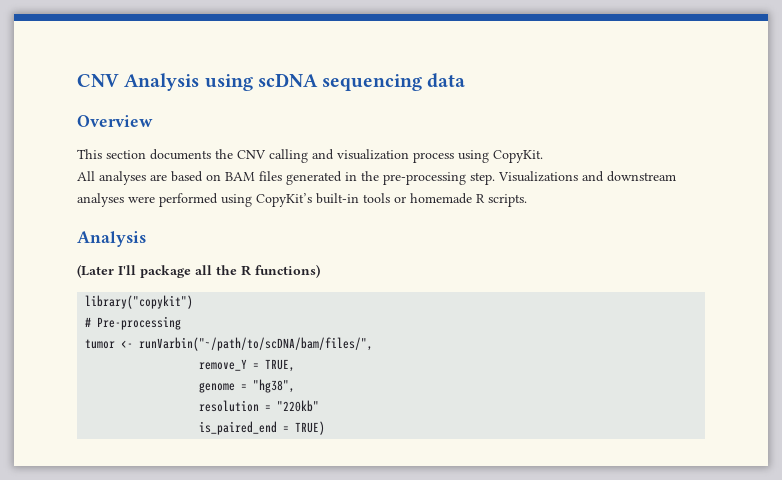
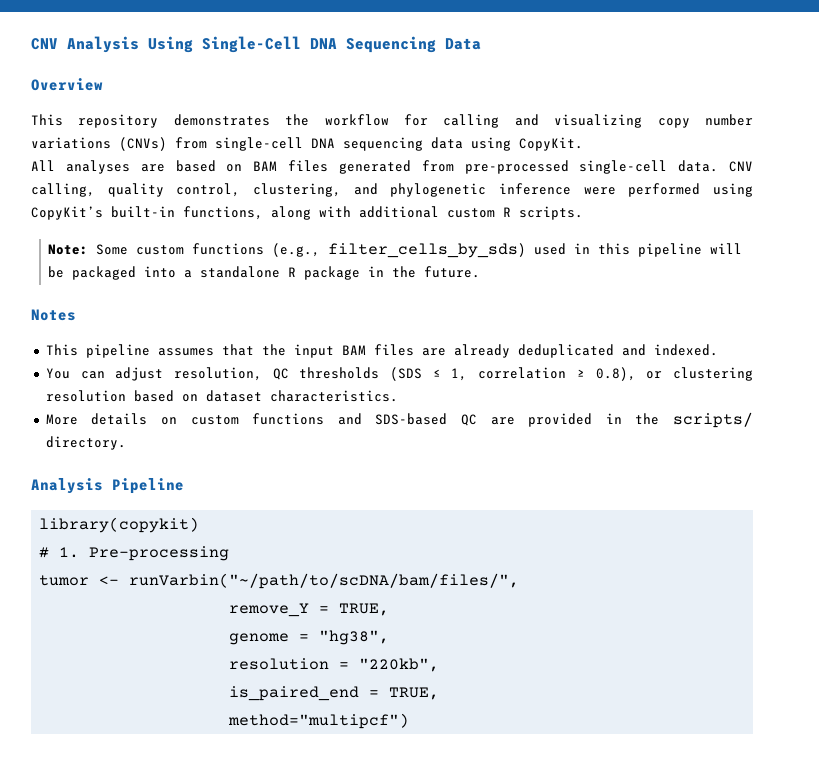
- CNV Analysis using scDNA sequencing data
+ CNV Analysis Using Single-Cell DNA Sequencing Data
  Overview
- This section documents the CNV calling and visualization process using CopyKit.
+ This repository demonstrates the workflow for calling and visualizing copy number variations (CNVs) from single-cell DNA sequencing data using CopyKit.
- All analyses are based on BAM files generated in the pre-processing step. Visualizations and downstream analyses were performed using CopyKit’s built-in tools or homemade R scripts.
- Analysis
- (Later I'll package all the R functions)
- library("copykit")
+ All analyses are based on BAM files generated from pre-processed single-cell data. CNV calling, quality control, clustering, and phylogenetic inference were performed using CopyKit’s built-in functions, along with additional custom R scripts.
+ Note: Some custom functions (e.g., filter_cells_by_sds) used in this pipeline will be packaged into a standalone R package in the future.
+ Notes
+ This pipeline assumes that the input BAM files are already deduplicated and indexed.
+ You can adjust resolution, QC thresholds (SDS ≤ 1, correlation ≥ 0.8), or clustering resolution based on dataset characteristics.
+ More details on custom functions and SDS-based QC are provided in the scripts/ directory.
+ Analysis Pipeline
+ library(copykit)
- # Pre-processing
+ # 1. Pre-processing
- resolution = "220kb"
+ resolution = "220kb",
- is_paired_end = TRUE)
+ is_paired_end = TRUE,
+ method="multipcf")

